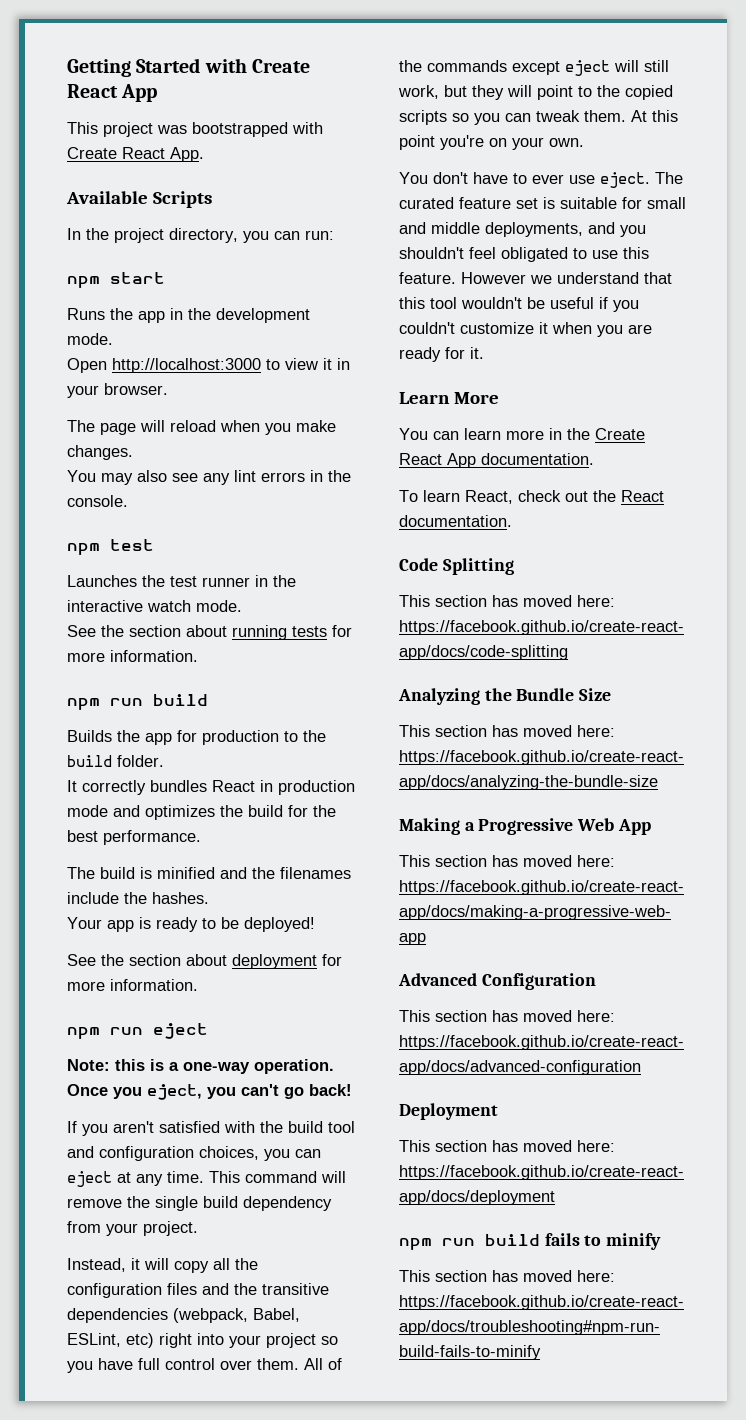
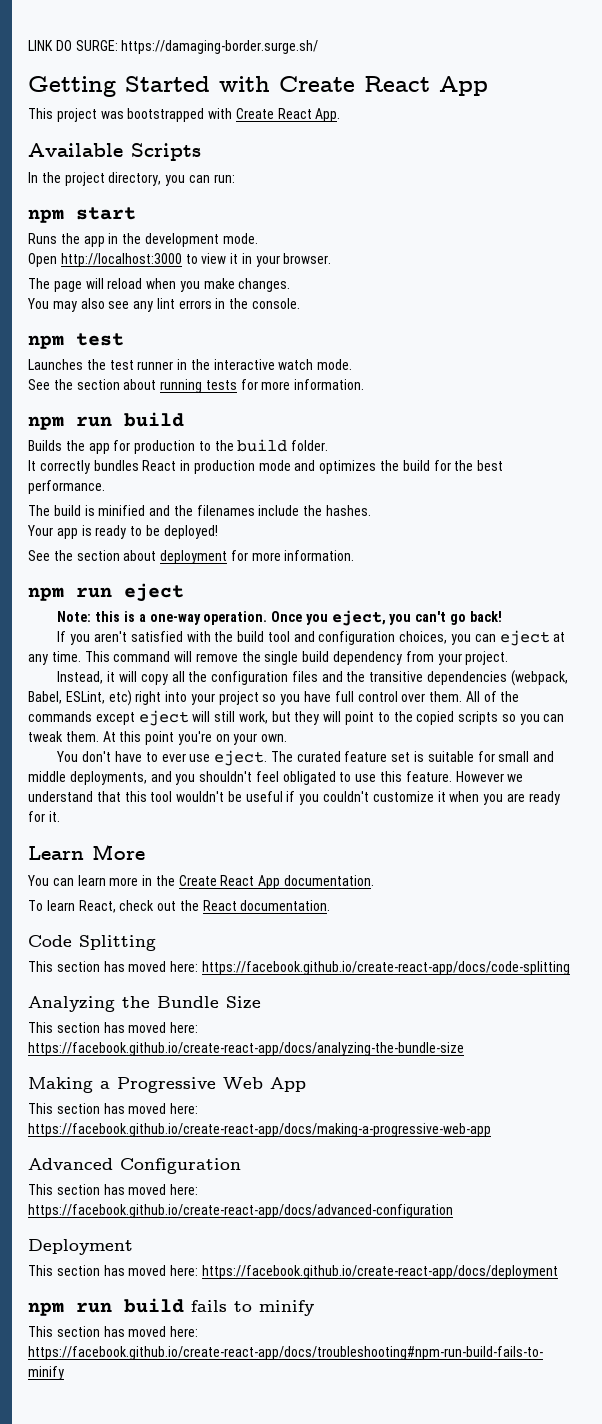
+ LINK DO SURGE: https://damaging-border.surge.sh/

